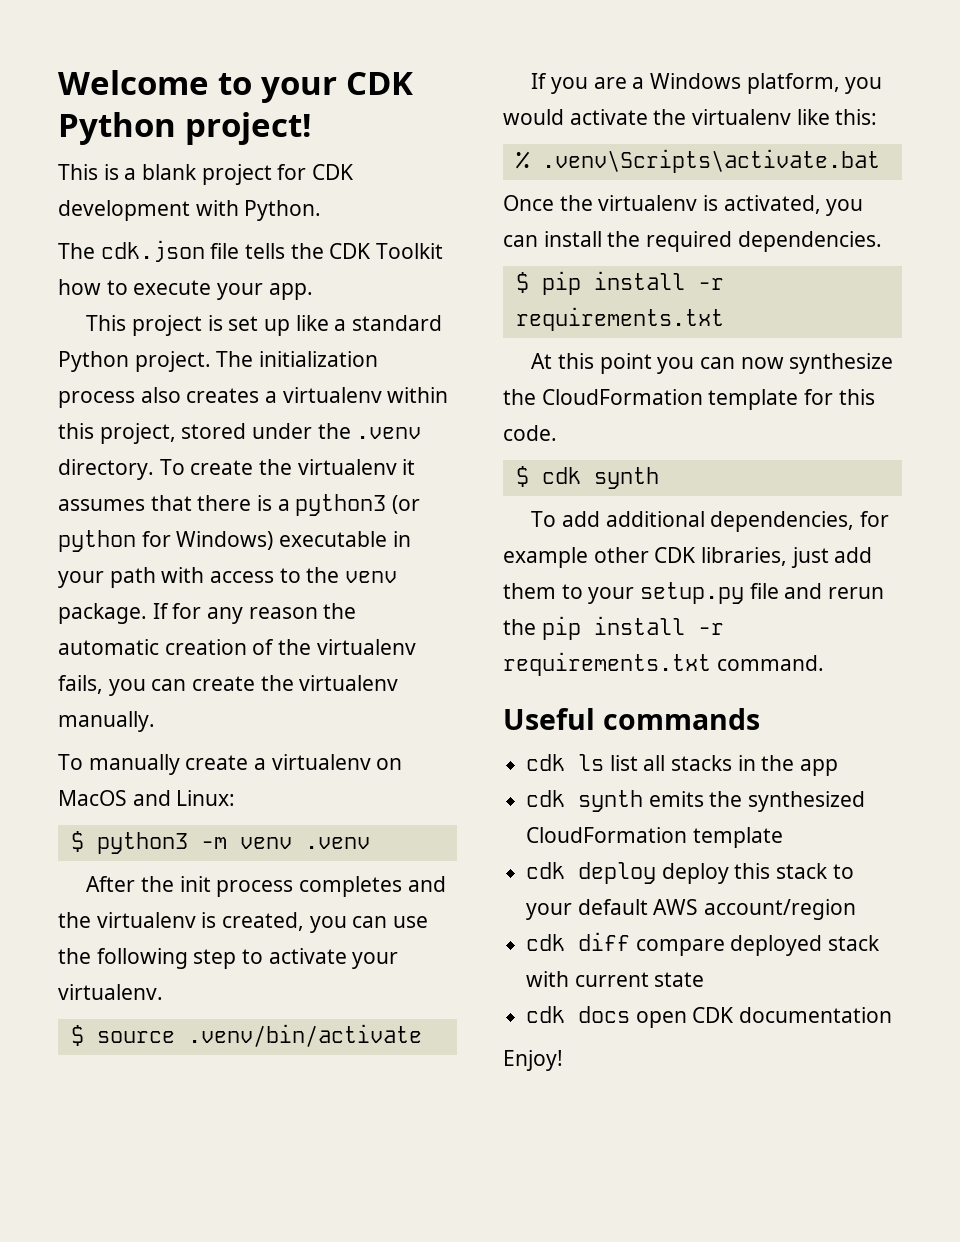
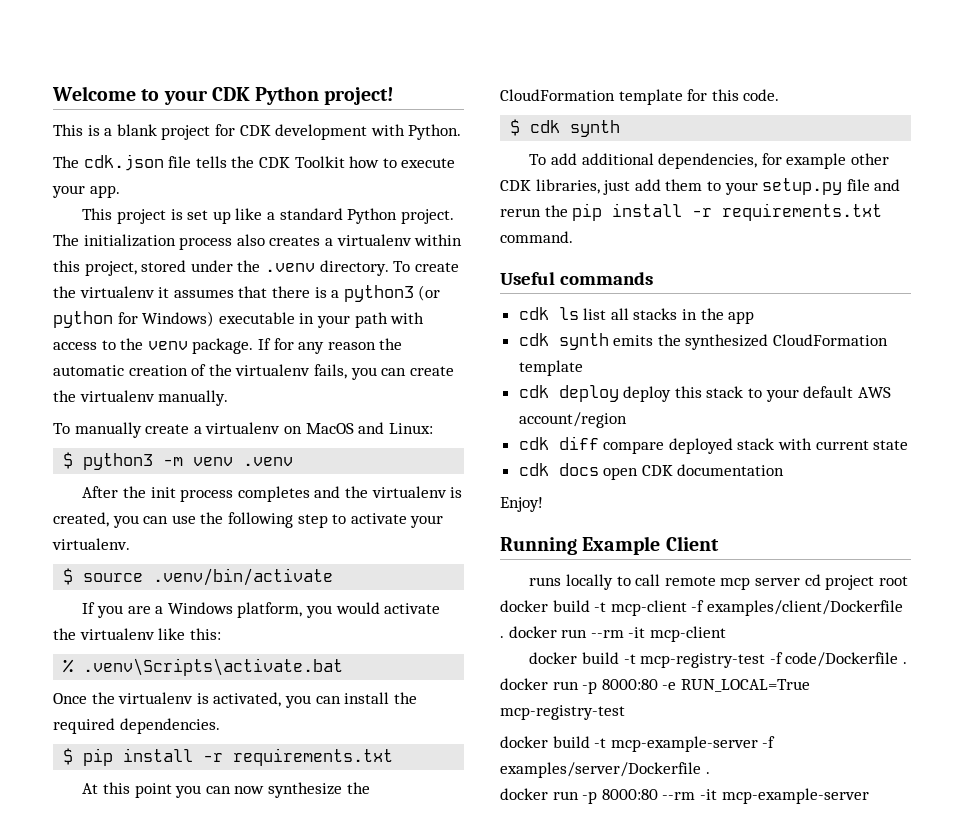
+ Running Example Client
+ runs locally to call remote mcp server cd project root docker build -t mcp-client -f examples/client/Dockerfile . docker run --rm -it mcp-client
+ docker build -t mcp-registry-test -f code/Dockerfile . docker run -p 8000:80 -e RUN_LOCAL=True mcp-registry-test
+ docker build -t mcp-example-server -f examples/server/Dockerfile .
+ docker run -p 8000:80 --rm -it mcp-example-server

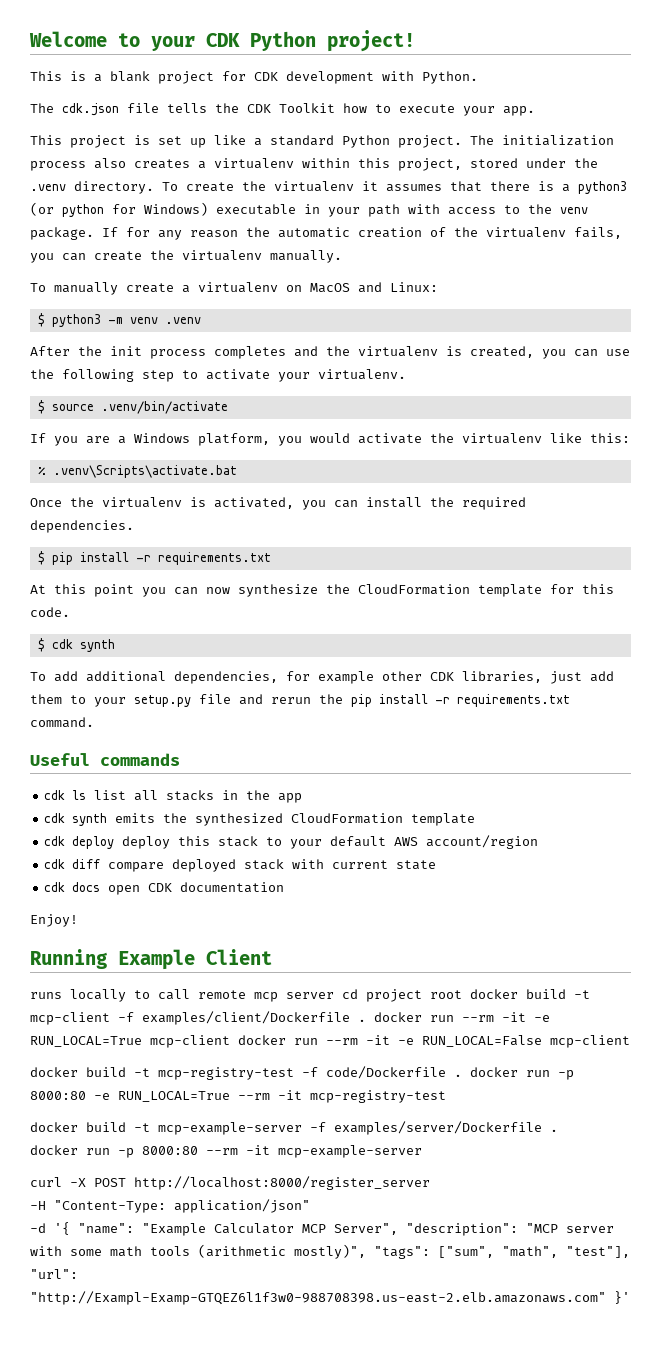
- runs locally to call remote mcp server cd project root docker build -t mcp-client -f examples/client/Dockerfile . docker run --rm -it mcp-client
+ runs locally to call remote mcp server cd project root docker build -t mcp-client -f examples/client/Dockerfile . docker run --rm -it -e RUN_LOCAL=True mcp-client docker run --rm -it -e RUN_LOCAL=False mcp-client
- docker build -t mcp-registry-test -f code/Dockerfile . docker run -p 8000:80 -e RUN_LOCAL=True mcp-registry-test
+ docker build -t mcp-registry-test -f code/Dockerfile . docker run -p 8000:80 -e RUN_LOCAL=True --rm -it mcp-registry-test
+ curl -X POST http://localhost:8000/register_server
+ -H "Content-Type: application/json"
+ -d '{ "name": "Example Calculator MCP Server", "description": "MCP server with some math tools (arithmetic mostly)", "tags": ["sum", "math", "test"], "url": "http://Exampl-Examp-GTQEZ6l1f3w0-988708398.us-east-2.elb.amazonaws.com" }'

